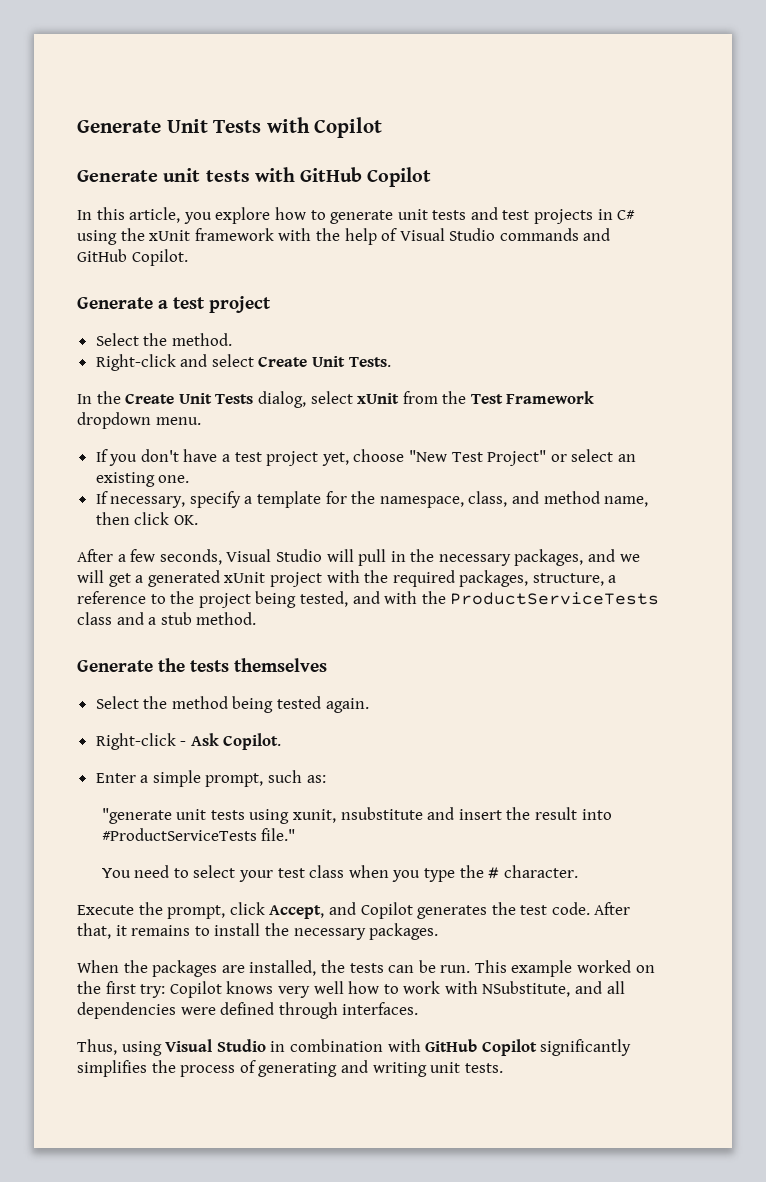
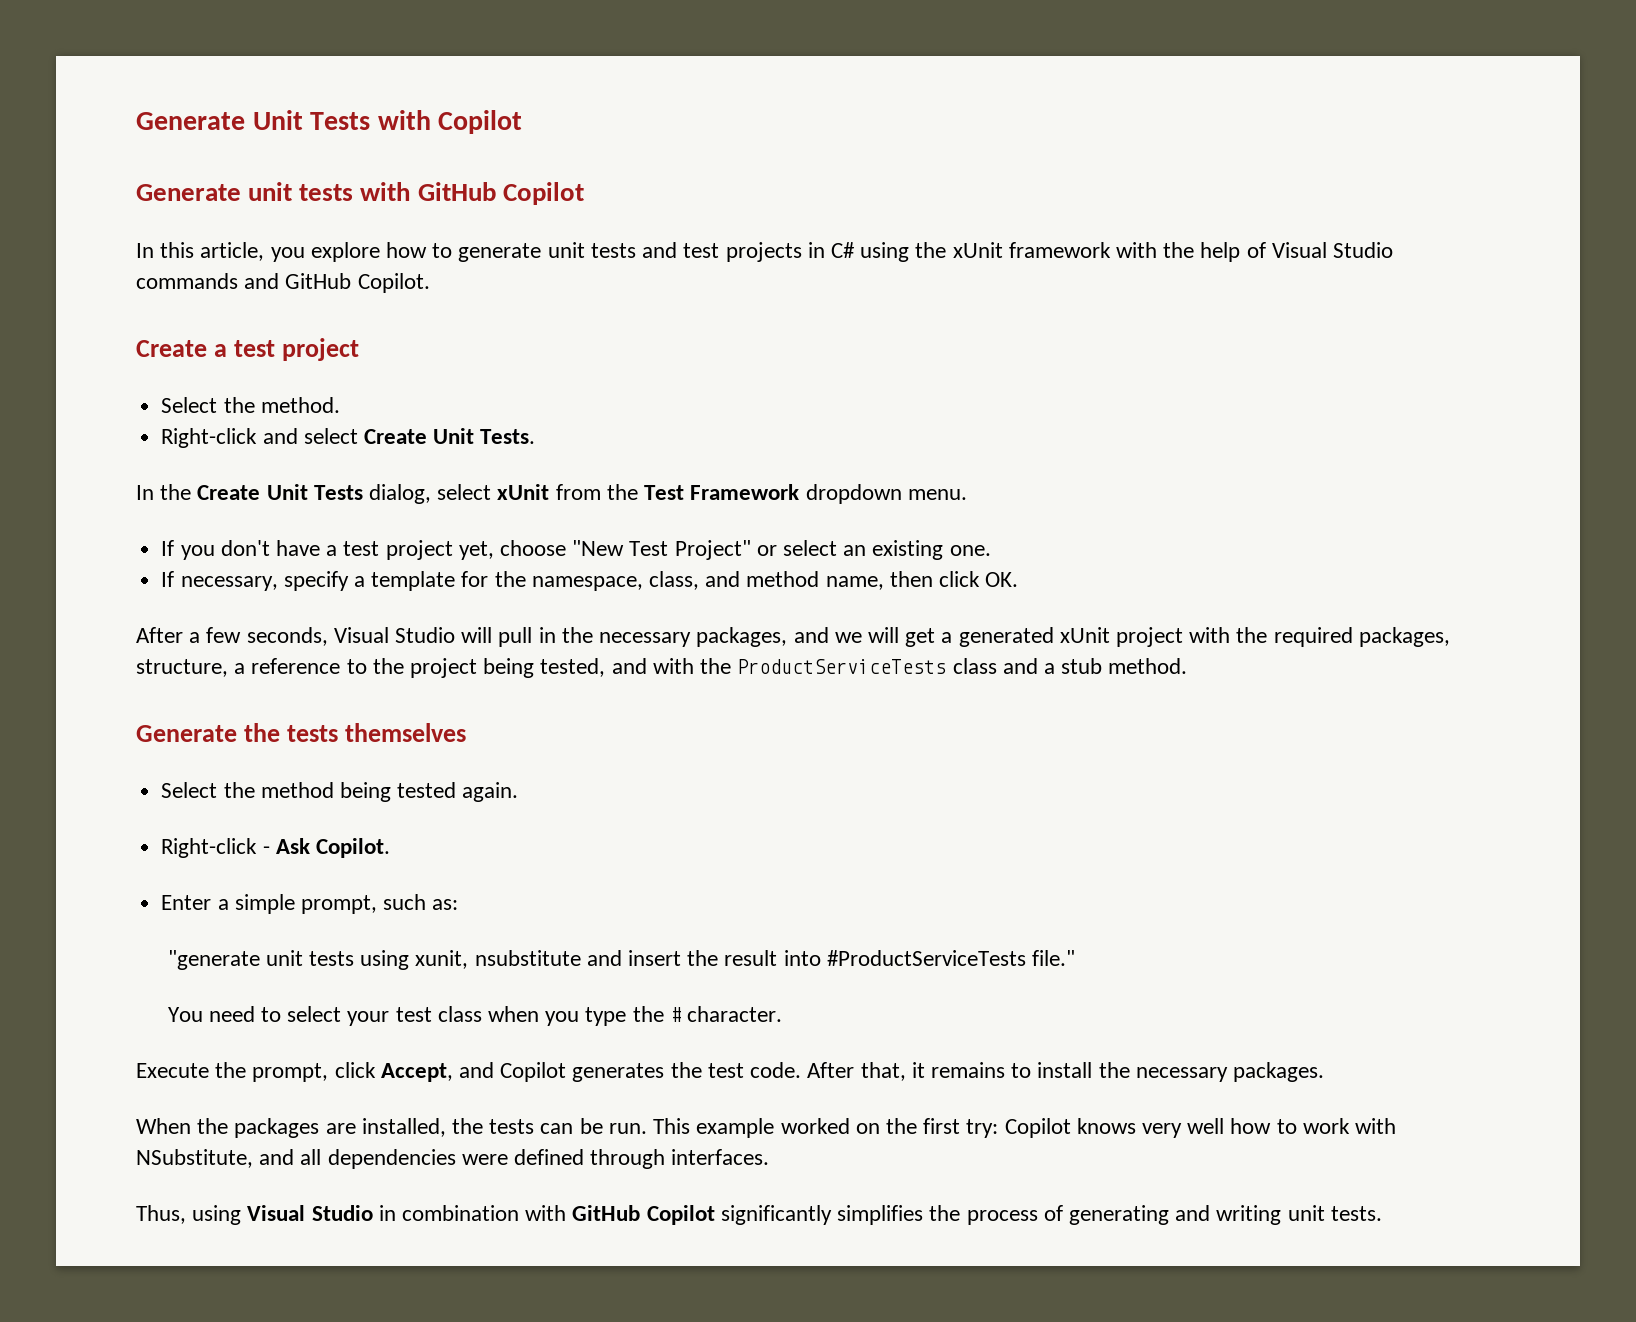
- Generate a test project
+ Create a test project

